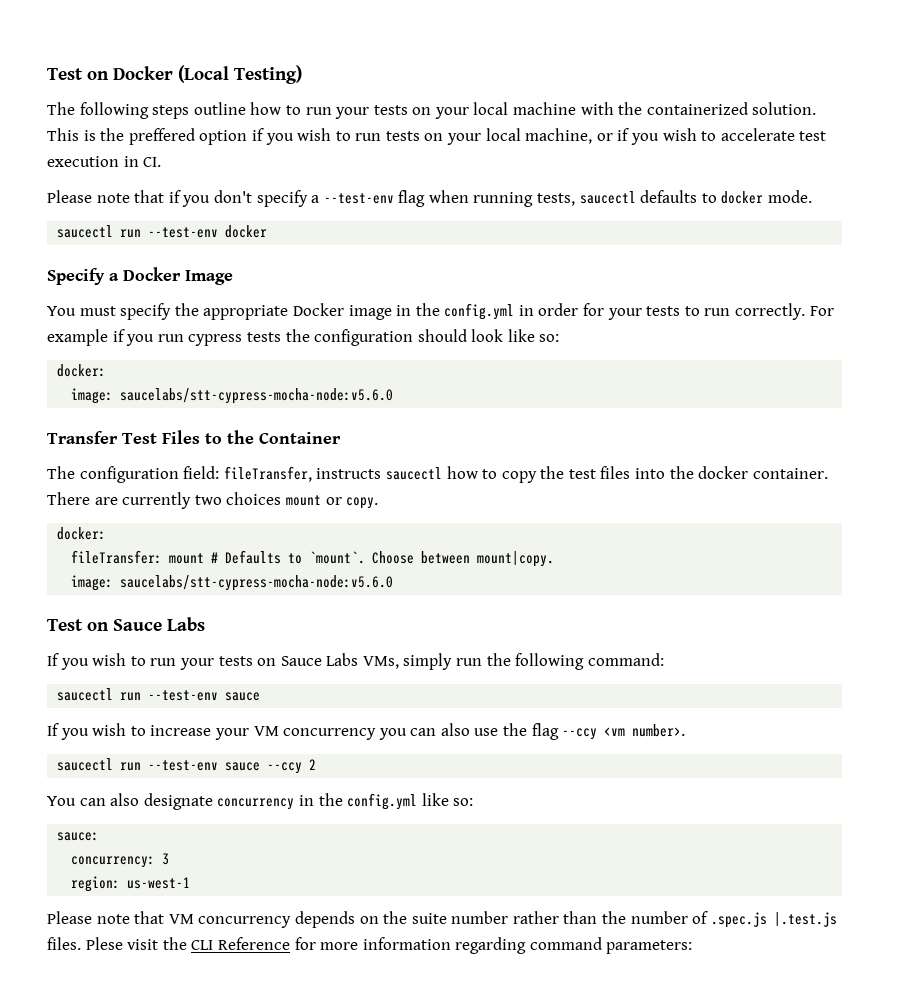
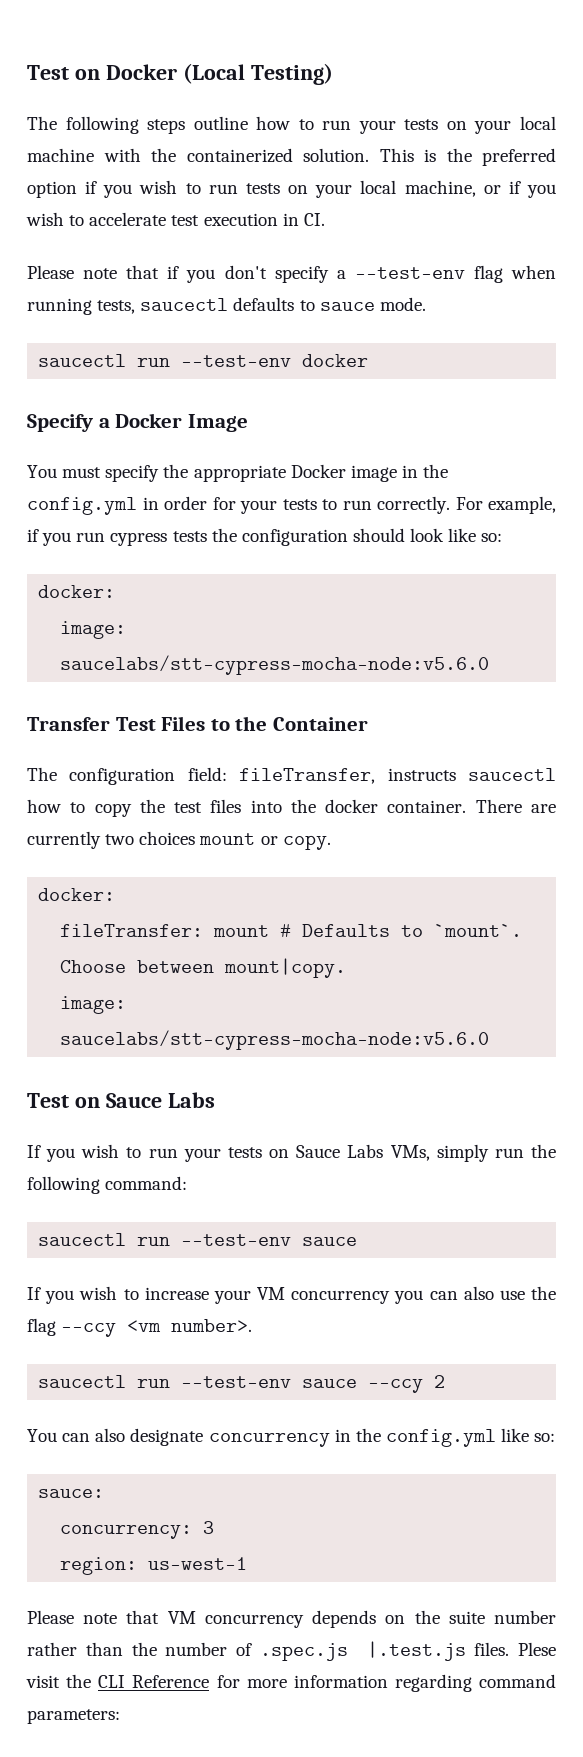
- This is the preffered option if you wish to run tests on your local machine, or if you wish to accelerate test execution in CI.
+ This is the preferred option if you wish to run tests on your local machine, or if you wish to accelerate test execution in CI.
- Please note that if you don't specify a --test-env flag when running tests, saucectl defaults to docker mode.
+ Please note that if you don't specify a --test-env flag when running tests, saucectl defaults to sauce mode.
- For example if you run cypress tests the configuration should look like so:
+ For example, if you run cypress tests the configuration should look like so:

